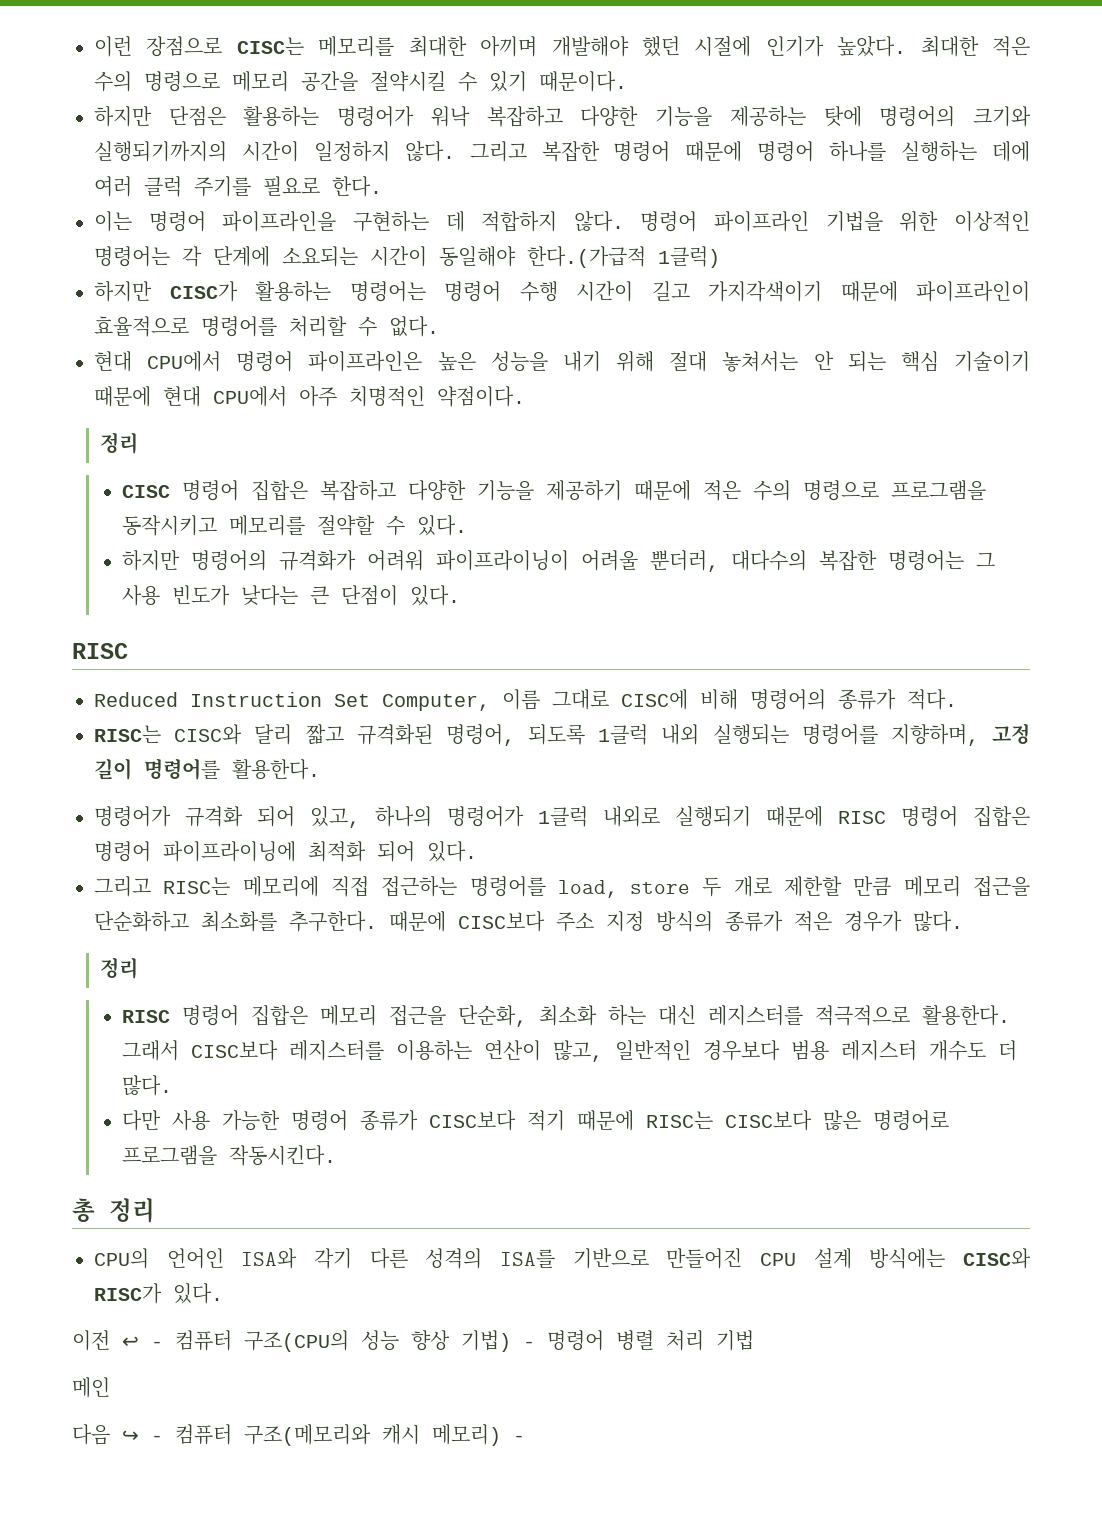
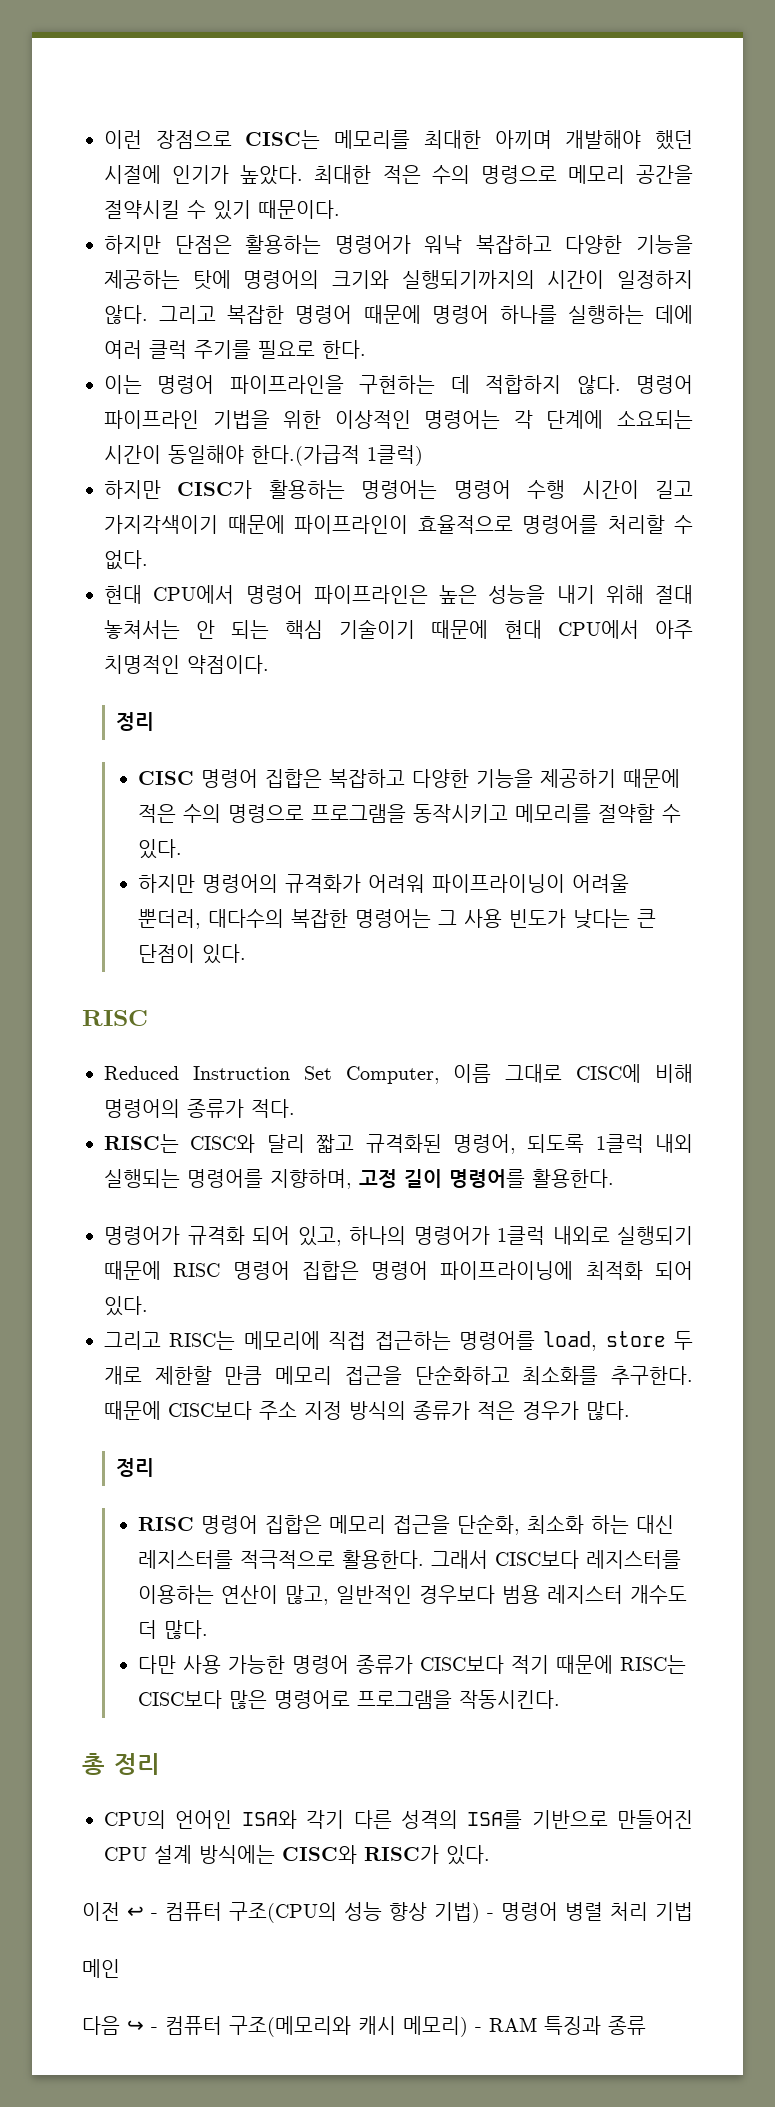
- 다음 ↪ - 컴퓨터 구조(메모리와 캐시 메모리) -
+ 다음 ↪ - 컴퓨터 구조(메모리와 캐시 메모리) - RAM 특징과 종류

